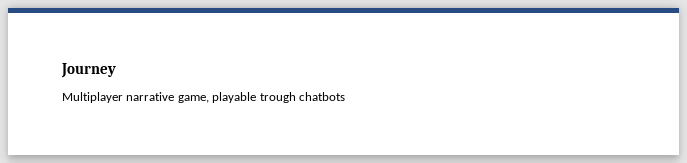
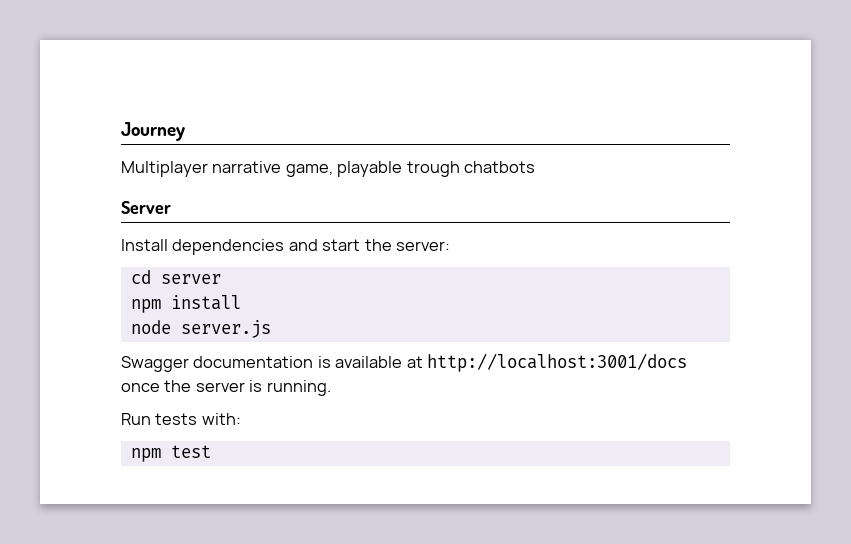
+ Server
+ Install dependencies and start the server:
+ cd server
+ npm install
+ node server.js
+ Swagger documentation is available at http://localhost:3001/docs once the server is running.
+ Run tests with:
+ npm test

